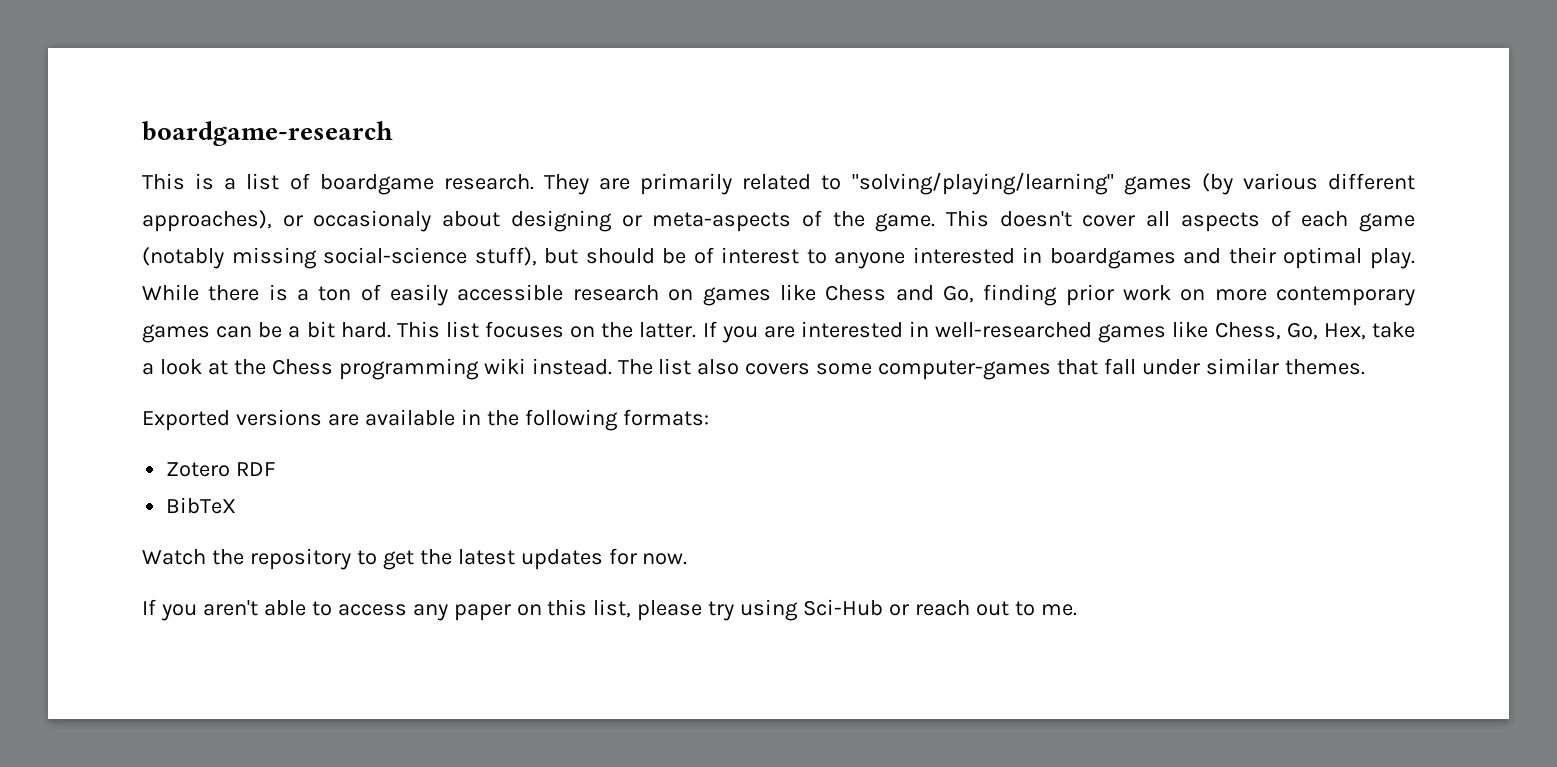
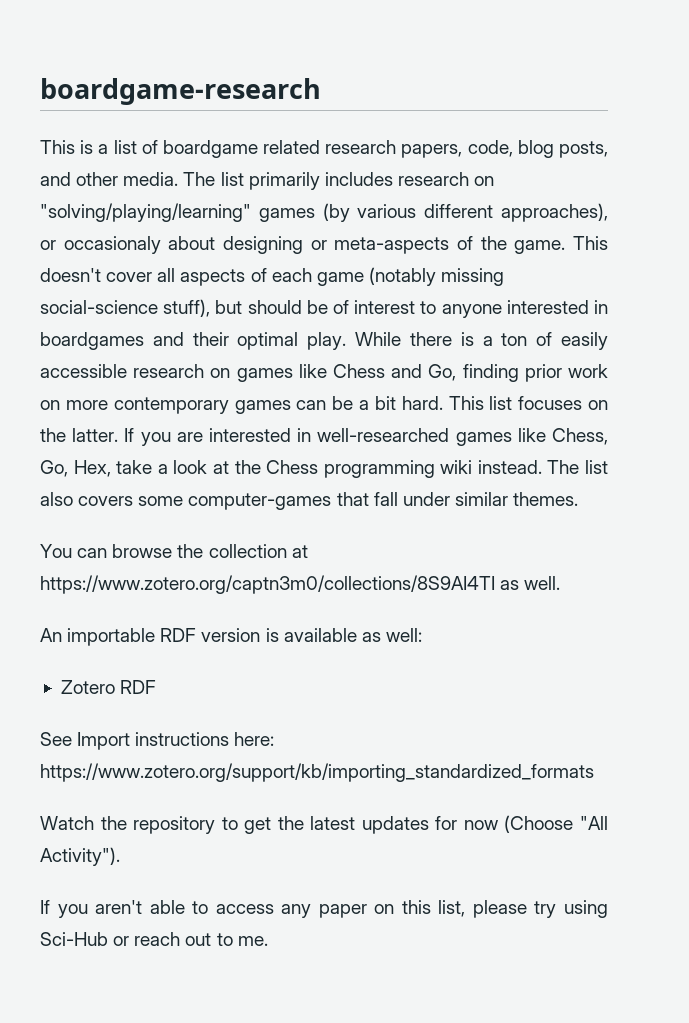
- This is a list of boardgame research. They are primarily related to "solving/playing/learning" games (by various different approaches), or occasionaly about designing or meta-aspects of the game.
+ This is a list of boardgame related research papers, code, blog posts, and other media. The list primarily includes research on "solving/playing/learning" games (by various different approaches), or occasionaly about designing or meta-aspects of the game.
- Exported versions are available in the following formats:
+ You can browse the collection at https://www.zotero.org/captn3m0/collections/8S9AI4TI as well.
+ An importable RDF version is available as well:
  Zotero RDF
- BibTeX
+ See Import instructions here: https://www.zotero.org/support/kb/importing_standardized_formats
- Watch the repository to get the latest updates for now.
+ Watch the repository to get the latest updates for now (Choose "All Activity").

